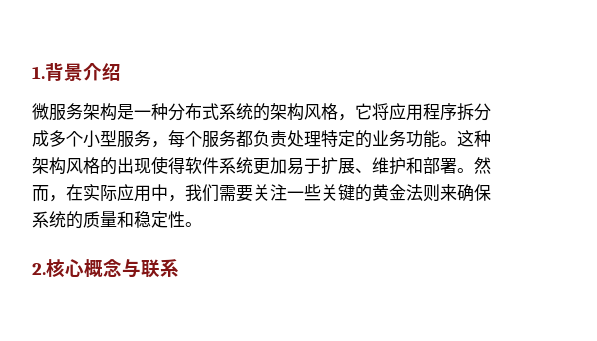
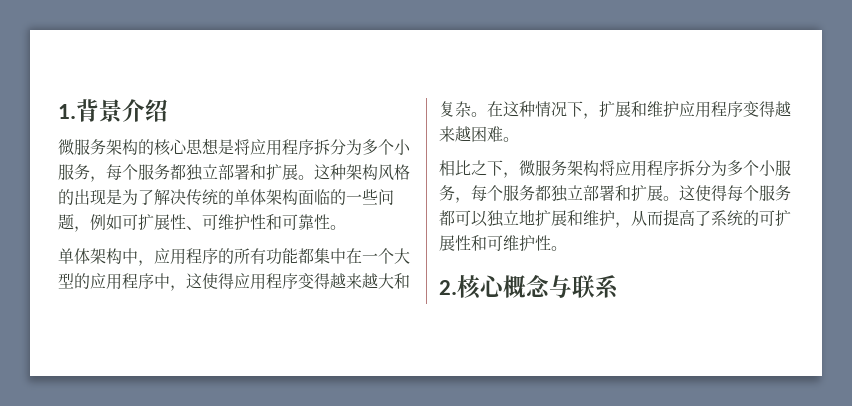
- 微服务架构是一种分布式系统的架构风格，它将应用程序拆分成多个小型服务，每个服务都负责处理特定的业务功能。
+ 微服务架构的核心思想是将应用程序拆分为多个小服务，每个服务都独立部署和扩展。
- 这种架构风格的出现使得软件系统更加易于扩展、维护和部署。然而，在实际应用中，我们需要关注一些关键的黄金法则来确保系统的质量和稳定性。
+ 这种架构风格的出现是为了解决传统的单体架构面临的一些问题，例如可扩展性、可维护性和可靠性。
+ 单体架构中，应用程序的所有功能都集中在一个大型的应用程序中，这使得应用程序变得越来越大和复杂。在这种情况下，扩展和维护应用程序变得越来越困难。
+ 相比之下，微服务架构将应用程序拆分为多个小服务，每个服务都独立部署和扩展。这使得每个服务都可以独立地扩展和维护，从而提高了系统的可扩展性和可维护性。

